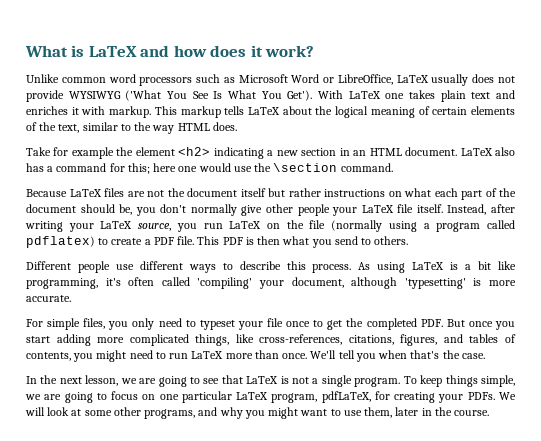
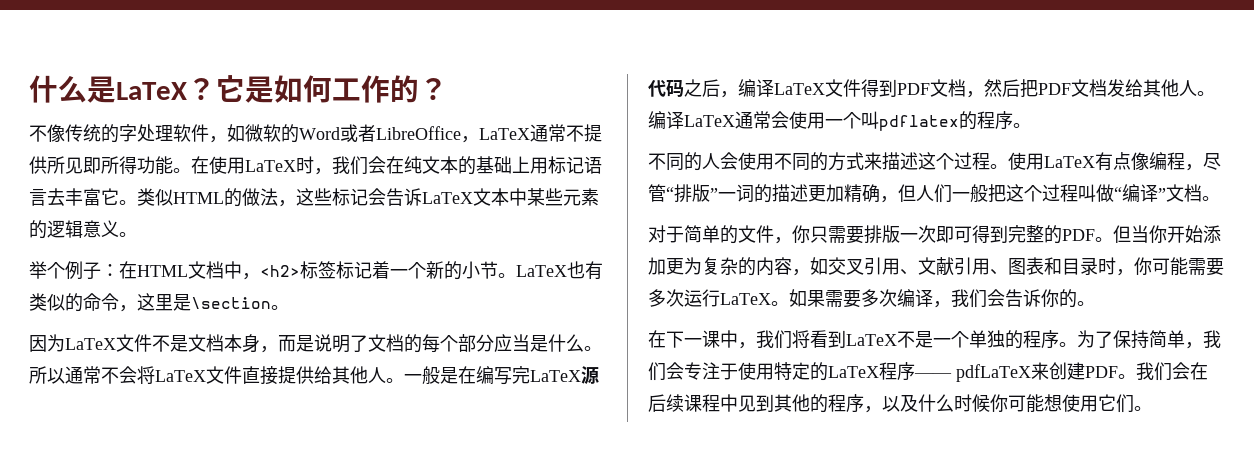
- What is LaTeX and how does it work?
- Unlike common word processors such as Microsoft Word or LibreOffice, LaTeX usually does not provide WYSIWYG ('What You See Is What You Get'). With LaTeX one takes plain text and enriches it with markup. This markup tells LaTeX about the logical meaning of certain elements of the text, similar to the way HTML does.
- Take for example the element <h2> indicating a new section in an HTML document. LaTeX also has a command for this; here one would use the \section command.
- Because LaTeX files are not the document itself but rather instructions on what each part of the document should be, you don't normally give other people your LaTeX file itself. Instead, after writing your LaTeX source, you run LaTeX on the file (normally using a program called pdflatex) to create a PDF file. This PDF is then what you send to others.
- Different people use different ways to describe this process. As using LaTeX is a bit like programming, it's often called 'compiling' your document, although 'typesetting' is more accurate.
- For simple files, you only need to typeset your file once to get the completed PDF. But once you start adding more complicated things, like cross-references, citations, figures, and tables of contents, you might need to run LaTeX more than once. We'll tell you when that's the case.
- In the next lesson, we are going to see that LaTeX is not a single program. To keep things simple, we are going to focus on one particular LaTeX program, pdfLaTeX, for creating your PDFs. We will look at some other programs, and why you might want to use them, later in the course.
+ 什么是LaTeX？它是如何工作的？
+ 不像传统的字处理软件，如微软的Word或者LibreOffice，LaTeX通常不提供所见即所得功能。在使用LaTeX时，我们会在纯文本的基础上用标记语言去丰富它。类似HTML的做法，这些标记会告诉LaTeX文本中某些元素的逻辑意义。
+ 举个例子：在HTML文档中，<h2>标签标记着一个新的小节。LaTeX也有类似的命令，这里是\section。
+ 因为LaTeX文件不是文档本身，而是说明了文档的每个部分应当是什么。所以通常不会将LaTeX文件直接提供给其他人。一般是在编写完LaTeX源代码之后，编译LaTeX文件得到PDF文档，然后把PDF文档发给其他人。编译LaTeX通常会使用一个叫pdflatex的程序。
+ 不同的人会使用不同的方式来描述这个过程。使用LaTeX有点像编程，尽管“排版”一词的描述更加精确，但人们一般把这个过程叫做“编译”文档。
+ 对于简单的文件，你只需要排版一次即可得到完整的PDF。但当你开始添加更为复杂的内容，如交叉引用、文献引用、图表和目录时，你可能需要多次运行LaTeX。如果需要多次编译，我们会告诉你的。
+ 在下一课中，我们将看到LaTeX不是一个单独的程序。为了保持简单，我们会专注于使用特定的LaTeX程序—— pdfLaTeX来创建PDF。我们会在后续课程中见到其他的程序，以及什么时候你可能想使用它们。

